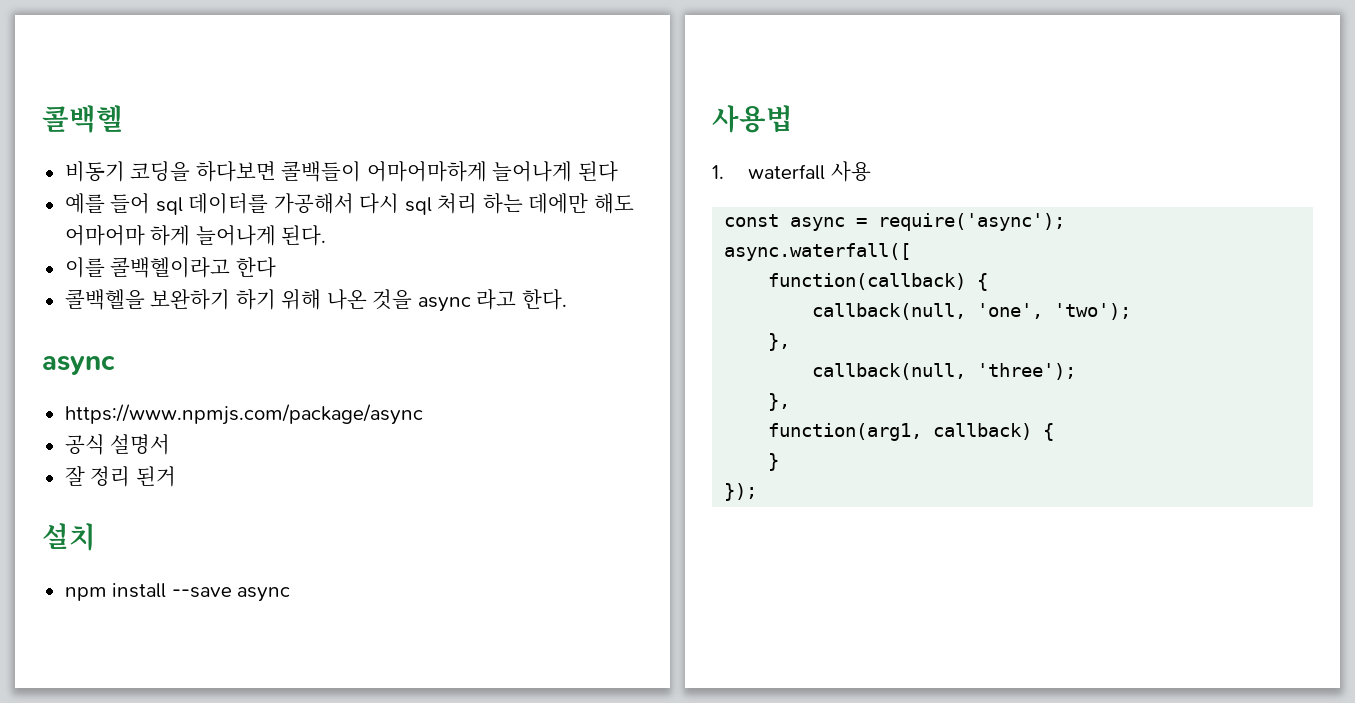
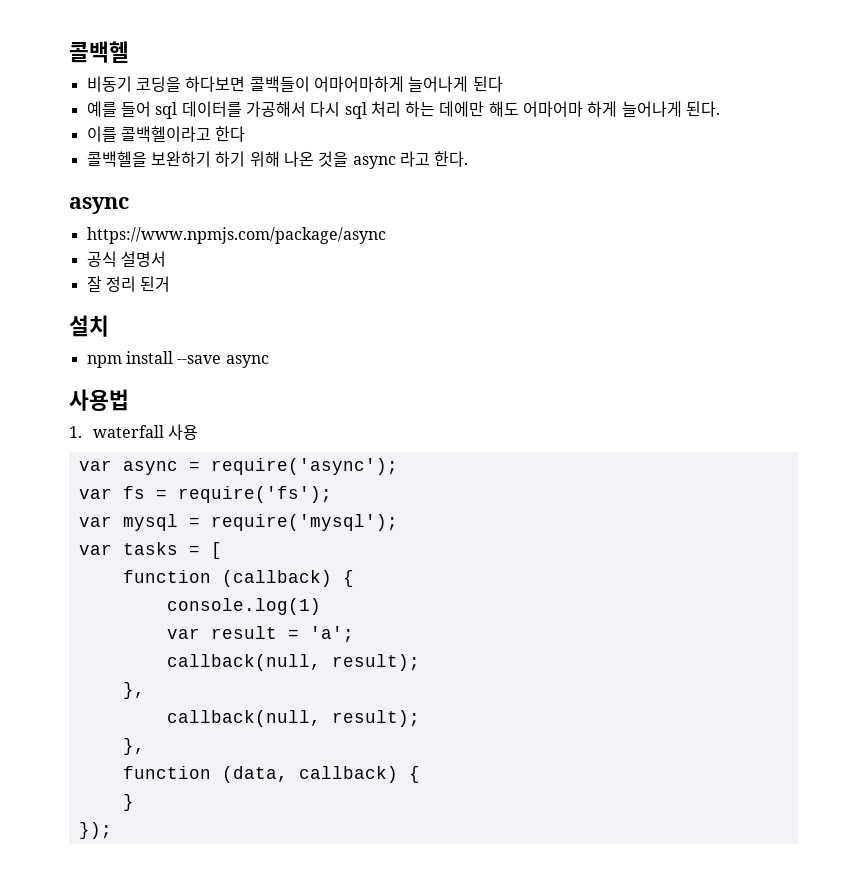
- const async = require('async');
+ var async = require('async');
- async.waterfall([
- function(callback) {
- callback(null, 'one', 'two');
+ var fs = require('fs');
+ var mysql = require('mysql');
+ var tasks = [
+ function (callback) {
+ console.log(1)
+ var result = 'a';
+ callback(null, result);
  },
- callback(null, 'three');
+ callback(null, result);
  },
- function(arg1, callback) {
+ function (data, callback) {

